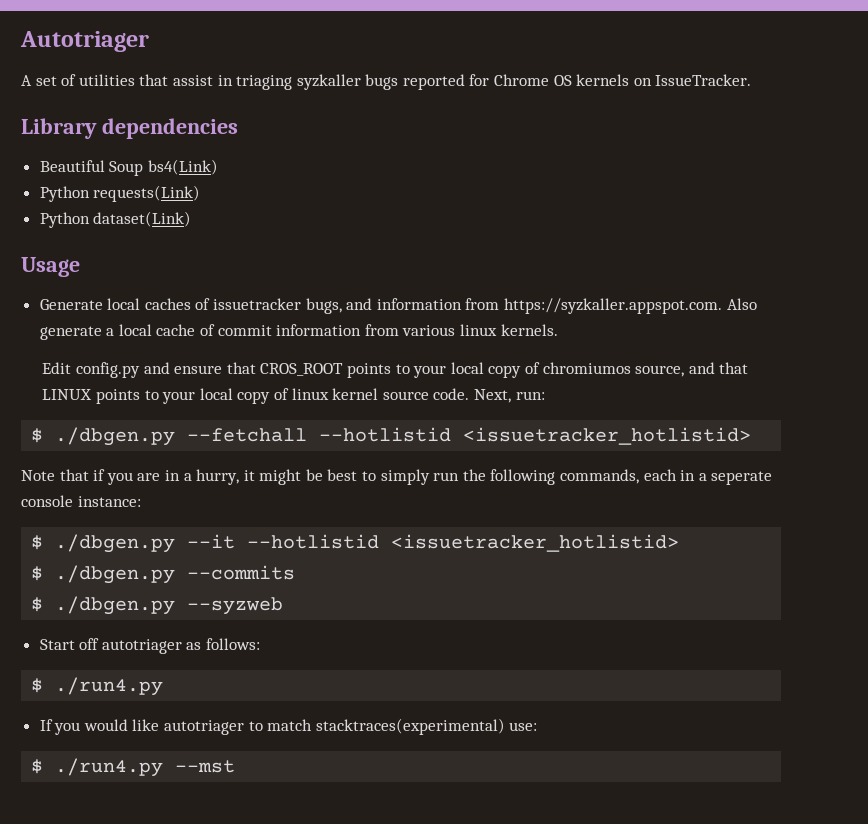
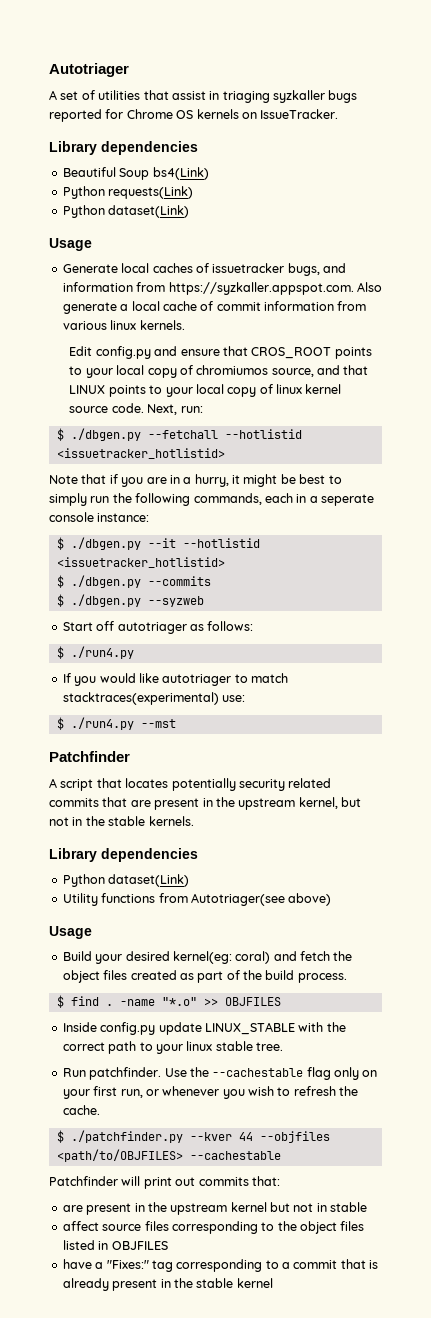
  $ ./run4.py --mst
+ Patchfinder
+ A script that locates potentially security related commits that are present in the upstream kernel, but not in the stable kernels.
+ Library dependencies
+ Python dataset(Link)
+ Utility functions from Autotriager(see above)
+ Usage
+ Build your desired kernel(eg: coral) and fetch the object files created as part of the build process.
+ $ find . -name "*.o" >> OBJFILES
+ Inside config.py update LINUX_STABLE with the correct path to your linux stable tree.
+ Run patchfinder. Use the --cachestable flag only on your first run, or whenever you wish to refresh the cache.
+ $ ./patchfinder.py --kver 44 --objfiles <path/to/OBJFILES> --cachestable
+ Patchfinder will print out commits that:
+ are present in the upstream kernel but not in stable
+ affect source files corresponding to the object files listed in OBJFILES
+ have a "Fixes:" tag corresponding to a commit that is already present in the stable kernel

